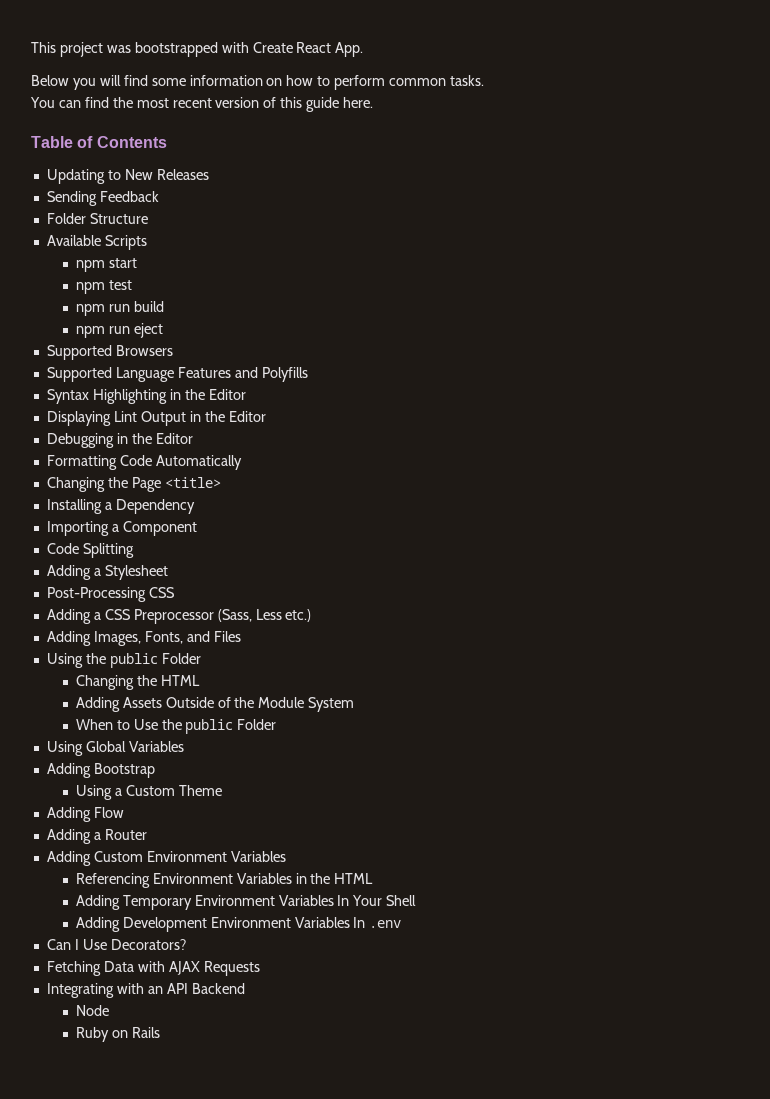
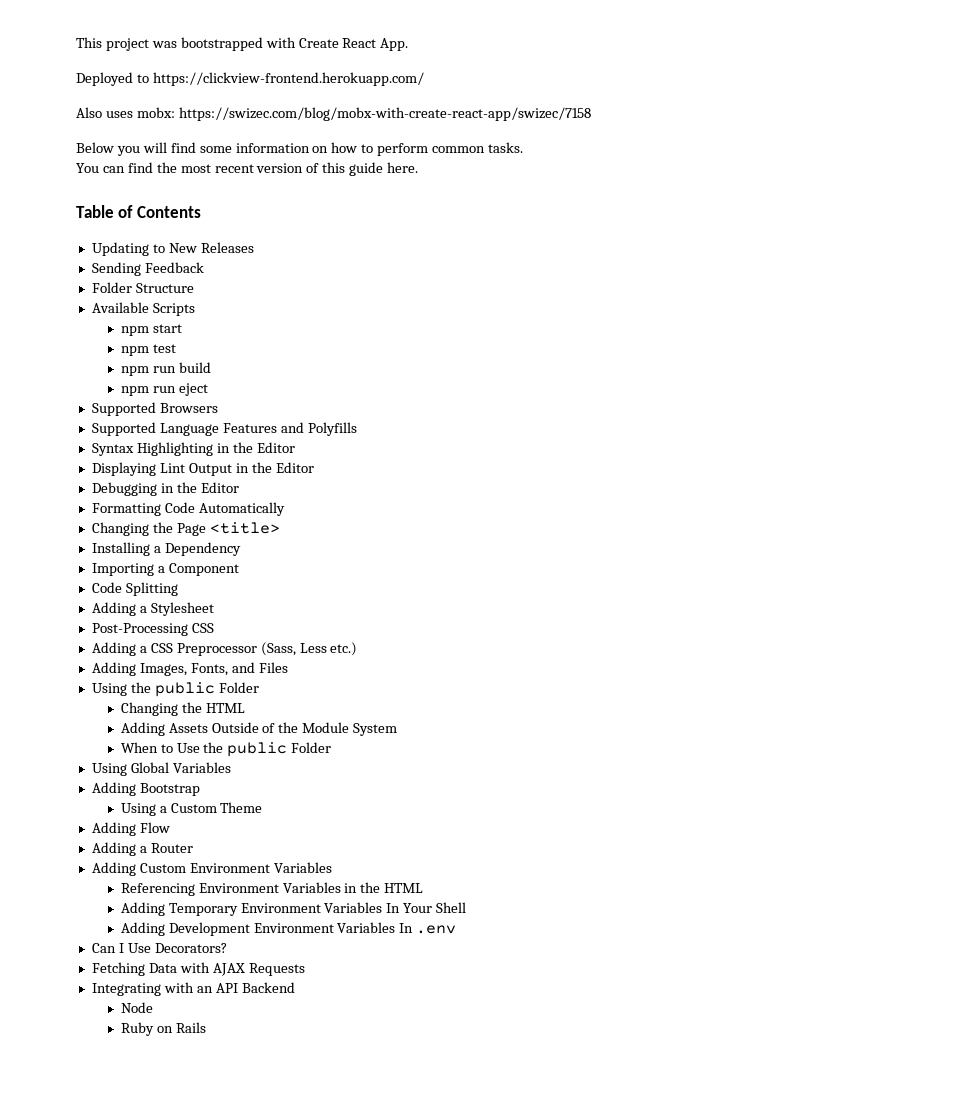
+ Deployed to https://clickview-frontend.herokuapp.com/
+ Also uses mobx: https://swizec.com/blog/mobx-with-create-react-app/swizec/7158

